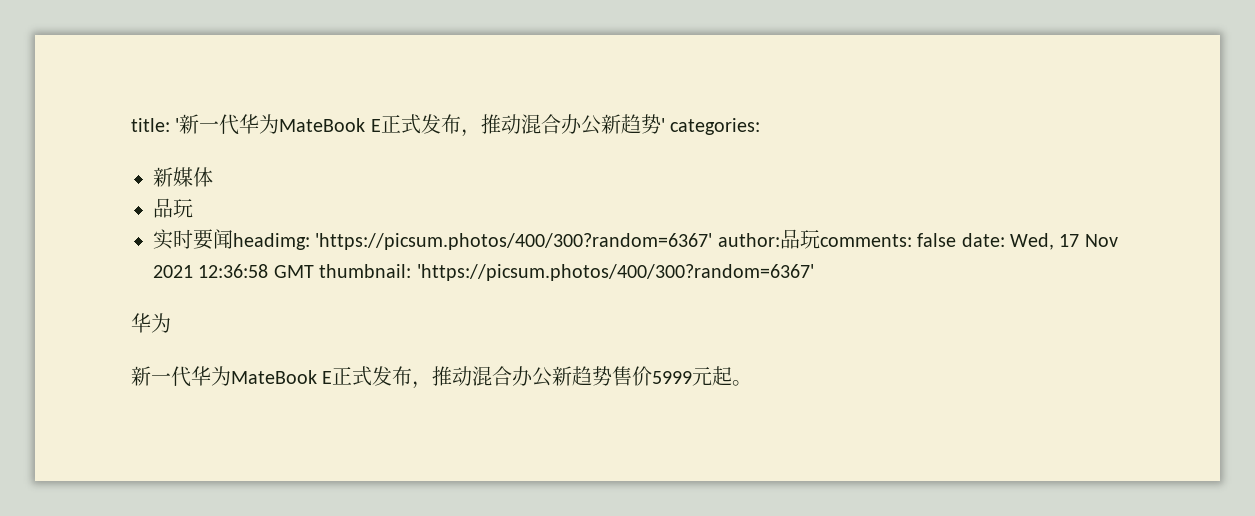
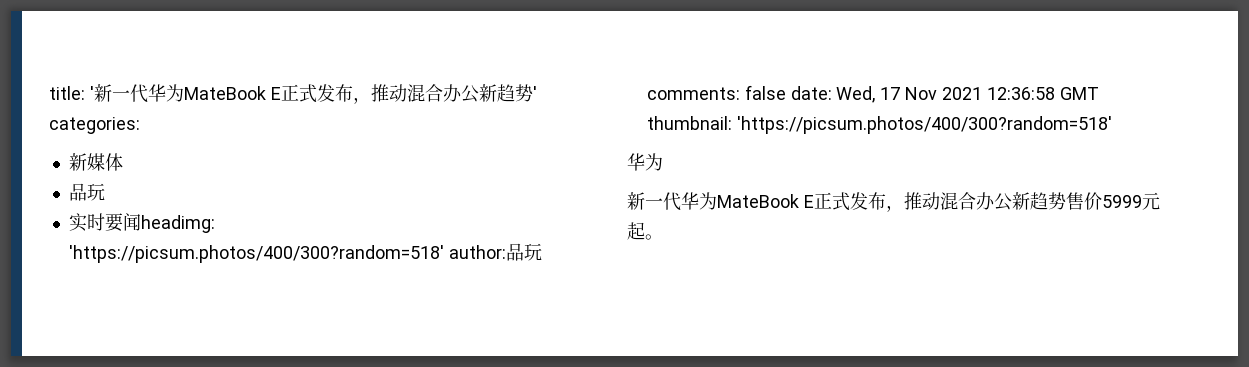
- 实时要闻headimg: 'https://picsum.photos/400/300?random=6367' author:品玩comments: false date: Wed, 17 Nov 2021 12:36:58 GMT thumbnail: 'https://picsum.photos/400/300?random=6367'
+ 实时要闻headimg: 'https://picsum.photos/400/300?random=518' author:品玩comments: false date: Wed, 17 Nov 2021 12:36:58 GMT thumbnail: 'https://picsum.photos/400/300?random=518'

